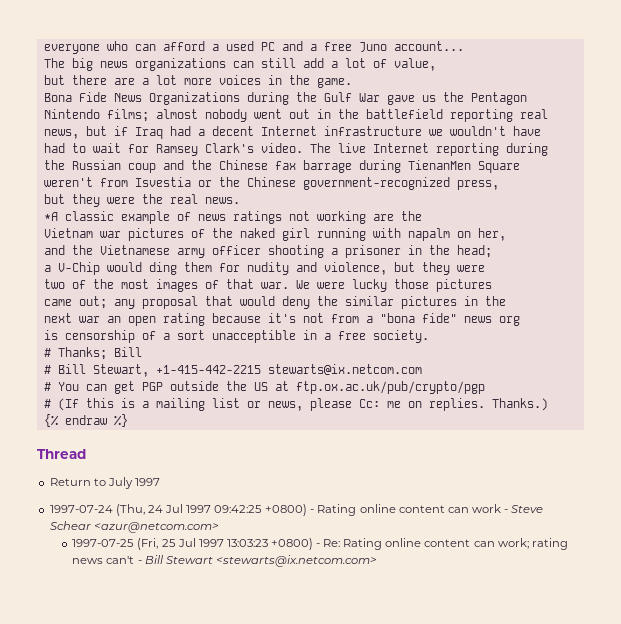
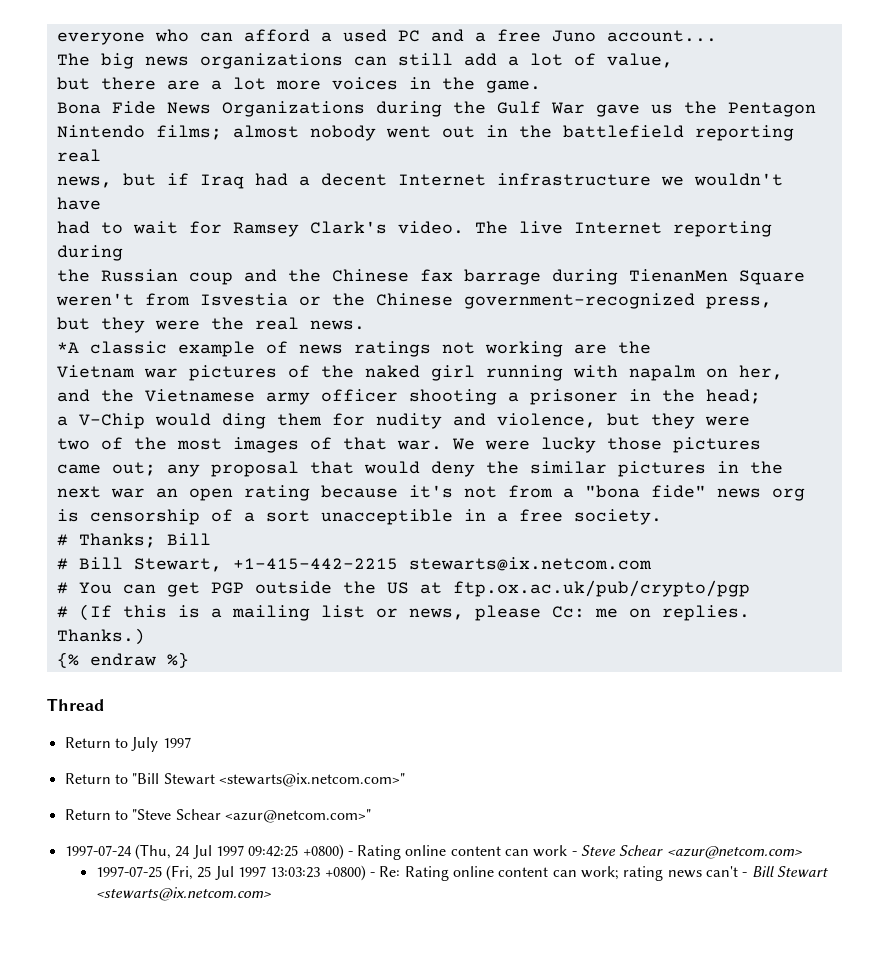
+ Return to "Bill Stewart <stewarts@ix.netcom.com>"
+ Return to "Steve Schear <azur@netcom.com>"

